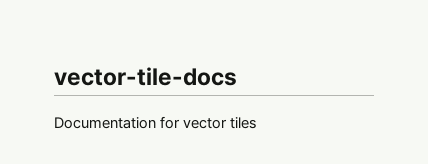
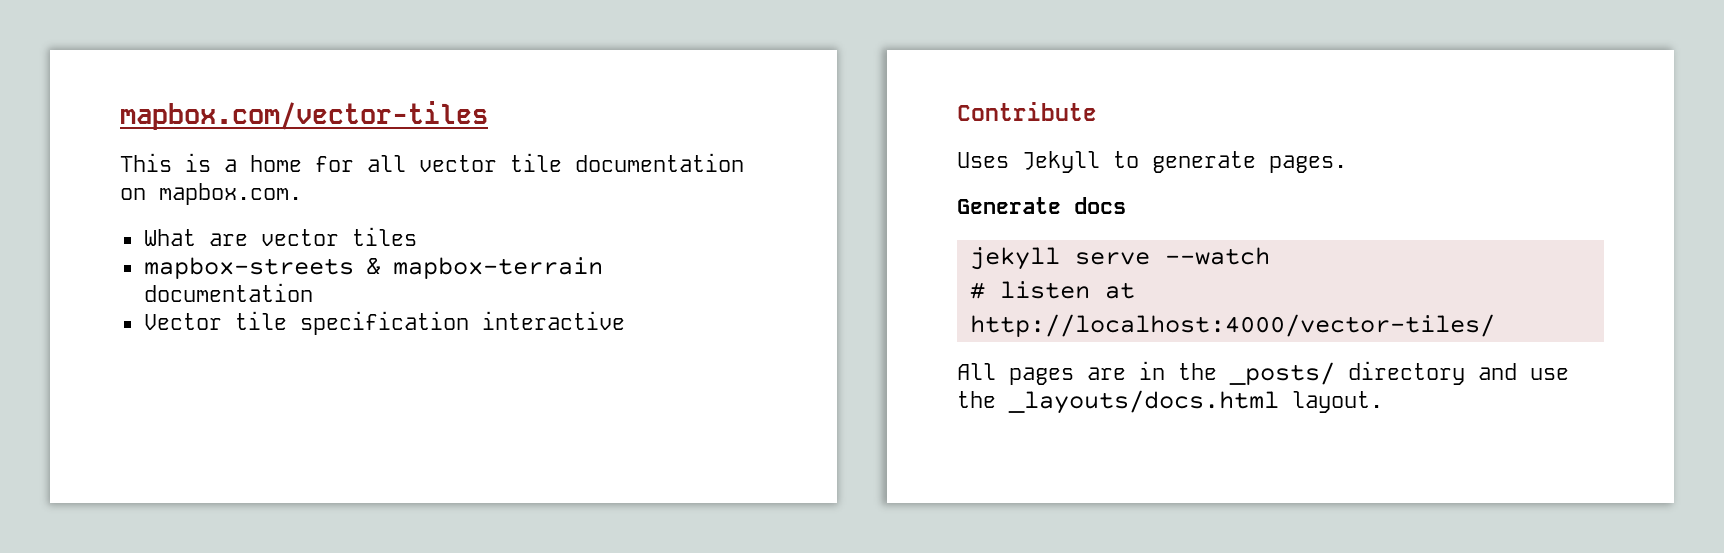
- vector-tile-docs
- Documentation for vector tiles
+ mapbox.com/vector-tiles
+ This is a home for all vector tile documentation on mapbox.com.
+ What are vector tiles
+ mapbox-streets & mapbox-terrain documentation
+ Vector tile specification interactive
+ Contribute
+ Uses Jekyll to generate pages.
+ Generate docs
+ jekyll serve --watch
+ # listen at http://localhost:4000/vector-tiles/
+ All pages are in the _posts/ directory and use the _layouts/docs.html layout.

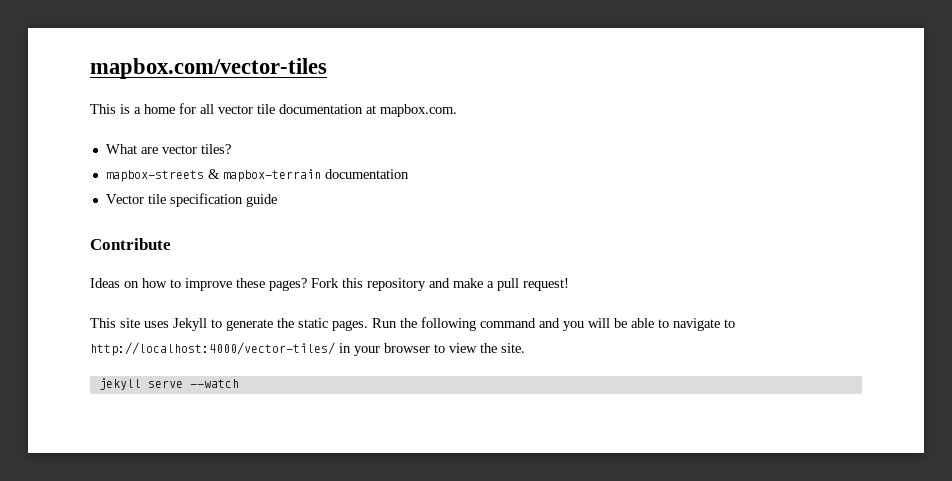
- This is a home for all vector tile documentation on mapbox.com.
+ This is a home for all vector tile documentation at mapbox.com.
- What are vector tiles
+ What are vector tiles?
- Vector tile specification interactive
+ Vector tile specification guide
- Uses Jekyll to generate pages.
- Generate docs
+ Ideas on how to improve these pages? Fork this repository and make a pull request!
+ This site uses Jekyll to generate the static pages. Run the following command and you will be able to navigate to http://localhost:4000/vector-tiles/ in your browser to view the site.
  jekyll serve --watch
- # listen at http://localhost:4000/vector-tiles/
- All pages are in the _posts/ directory and use the _layouts/docs.html layout.

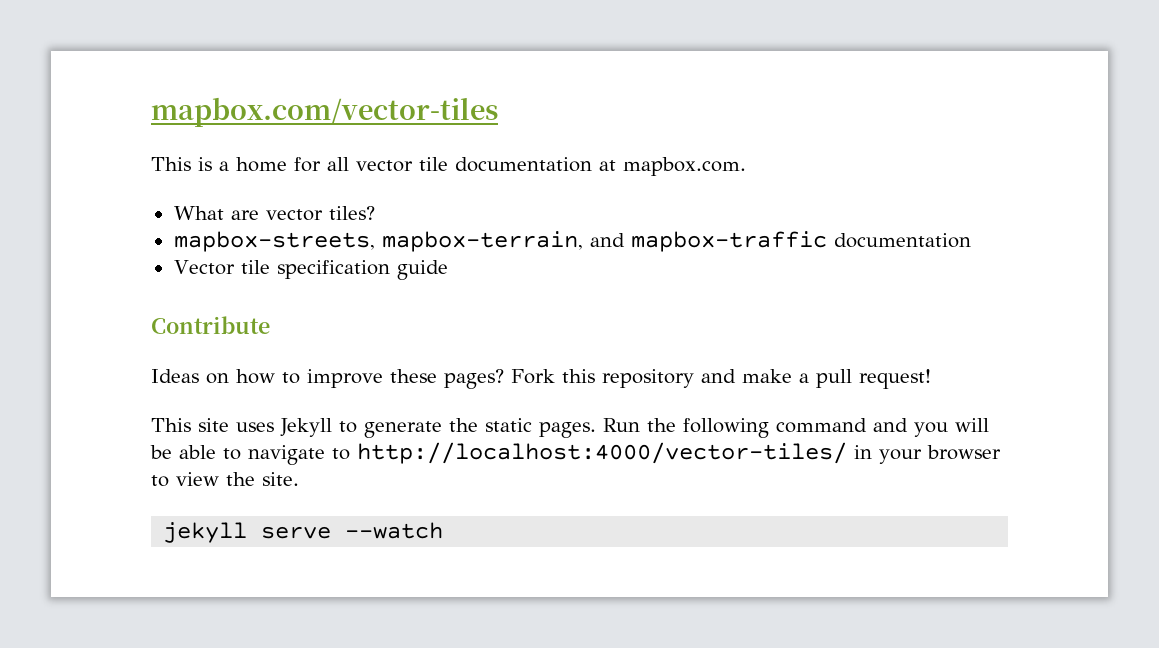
- mapbox-streets & mapbox-terrain documentation
+ mapbox-streets, mapbox-terrain, and mapbox-traffic documentation

